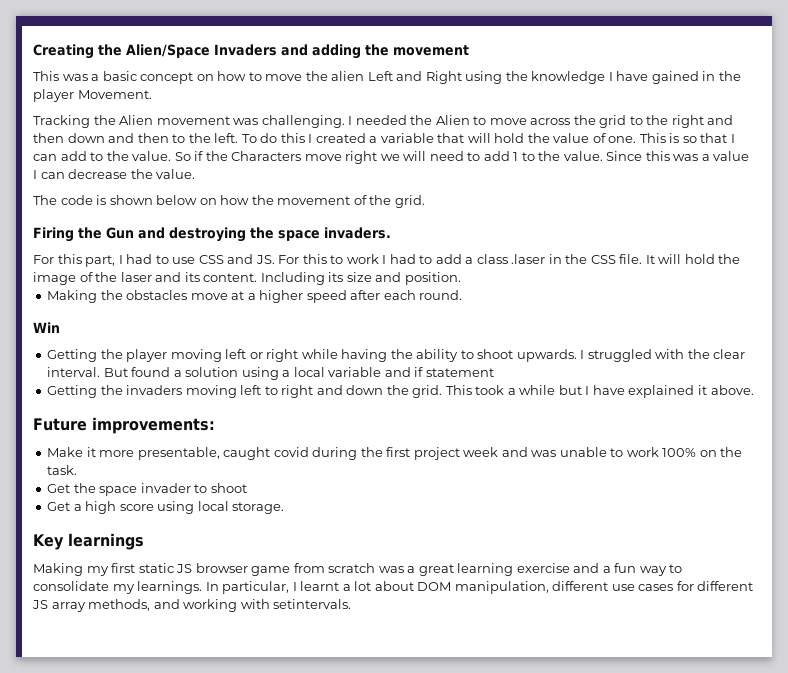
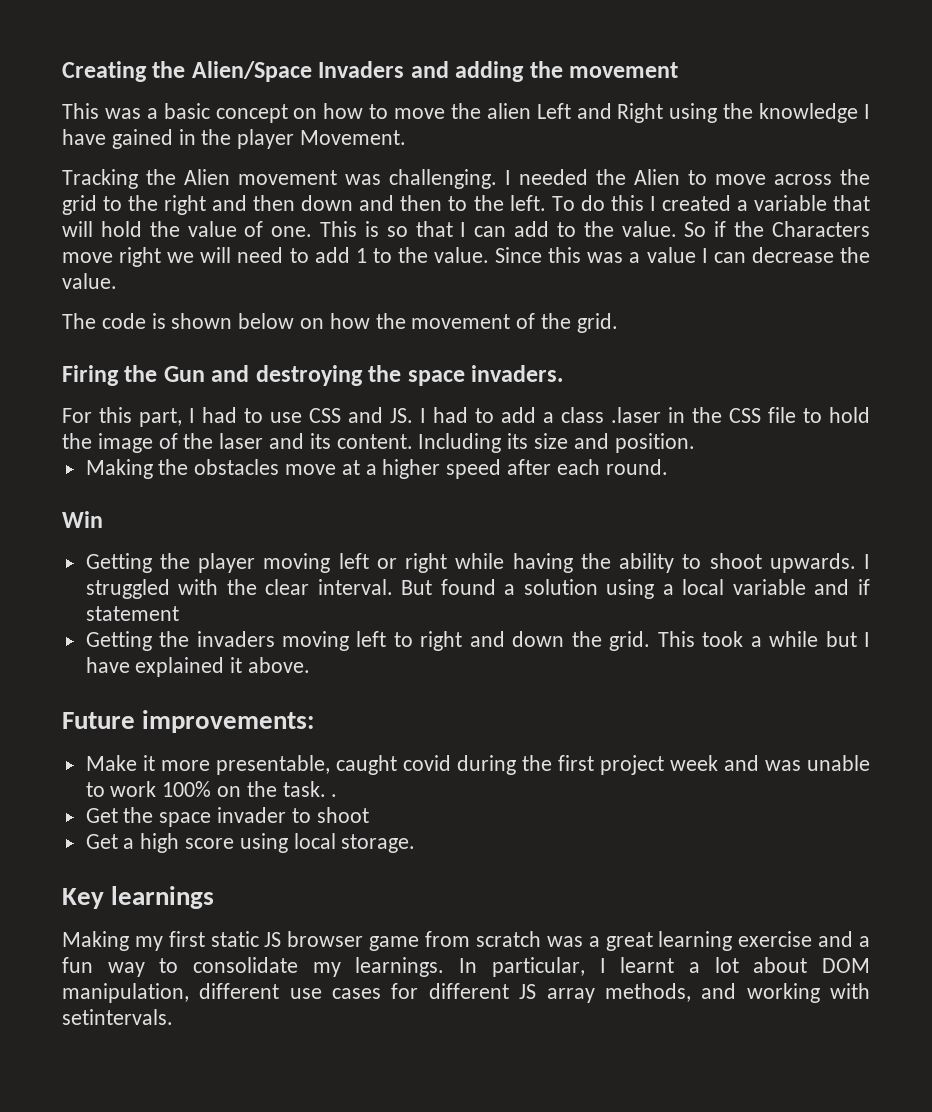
- For this part, I had to use CSS and JS. For this to work I had to add a class .laser in the CSS file. It will hold the image of the laser and its content.
+ For this part, I had to use CSS and JS. I had to add a class .laser in the CSS file to hold the image of the laser and its content.
- Make it more presentable, caught covid during the first project week and was unable to work 100% on the task.
+ Make it more presentable, caught covid during the first project week and was unable to work 100% on the task. .

